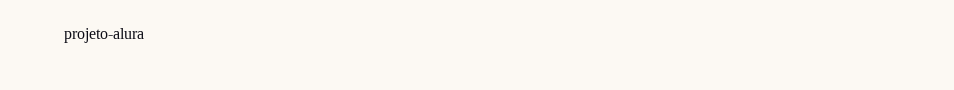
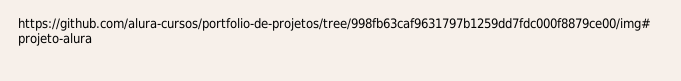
- projeto-alura
+ https://github.com/alura-cursos/portfolio-de-projetos/tree/998fb63caf9631797b1259dd7fdc000f8879ce00/img# projeto-alura

